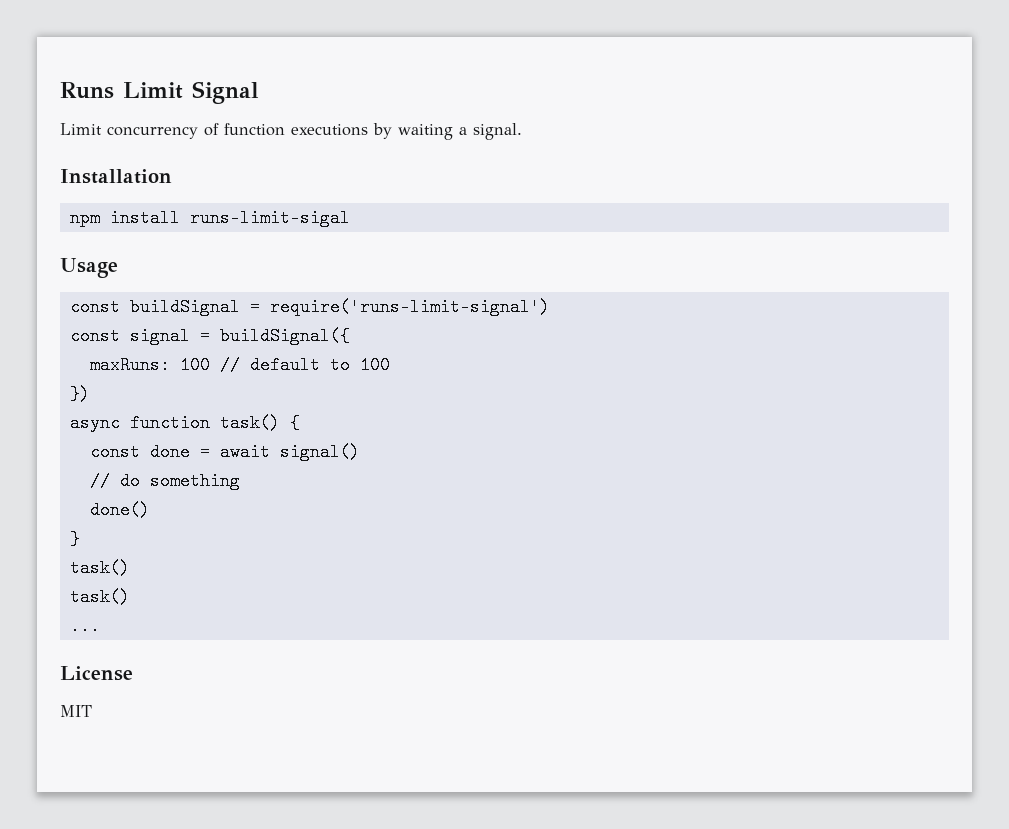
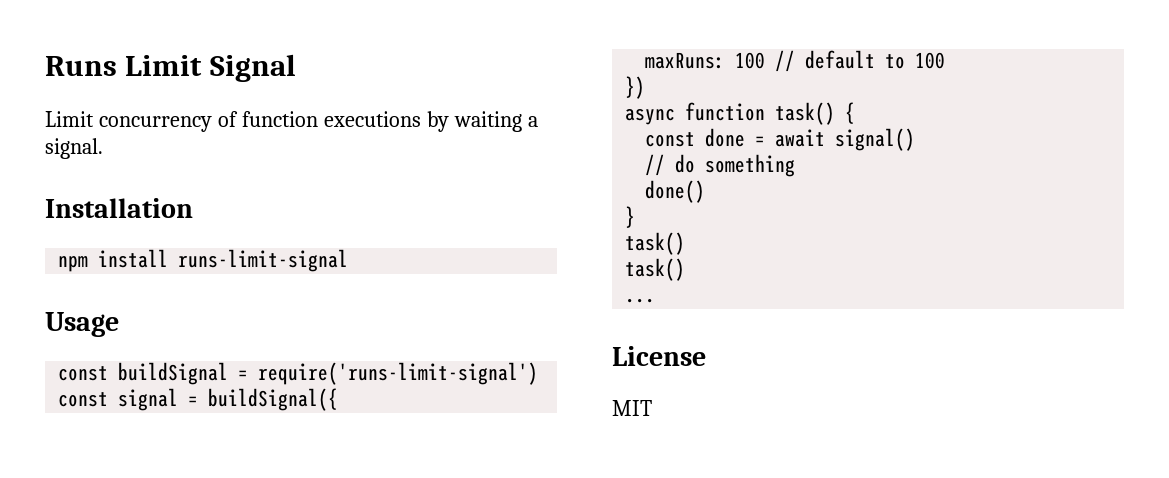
- npm install runs-limit-sigal
+ npm install runs-limit-signal

